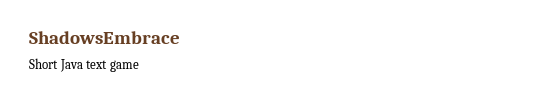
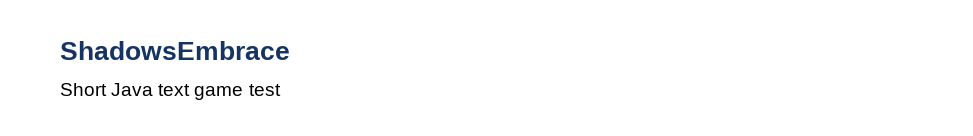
- Short Java text game
+ Short Java text game test

